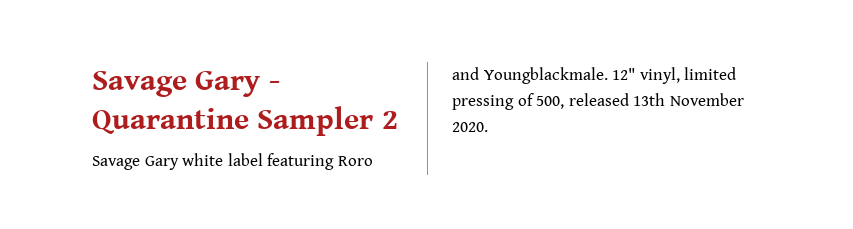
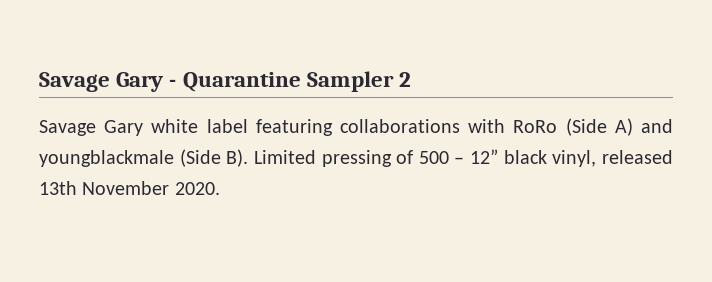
- Savage Gary white label featuring Roro and Youngblackmale. 12" vinyl, limited pressing of 500, released 13th November 2020.
+ Savage Gary white label featuring collaborations with RoRo (Side A) and youngblackmale (Side B). Limited pressing of 500 – 12” black vinyl, released 13th November 2020.

